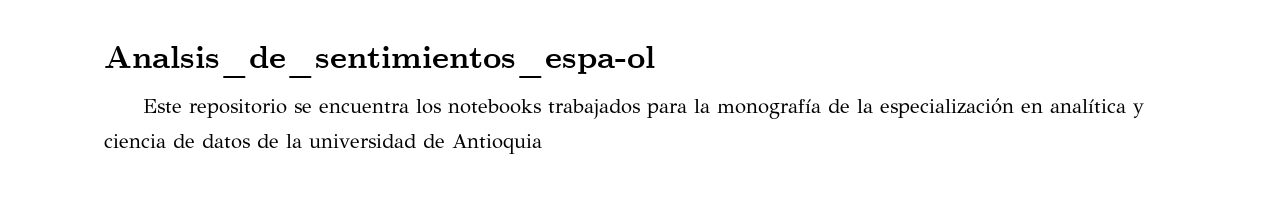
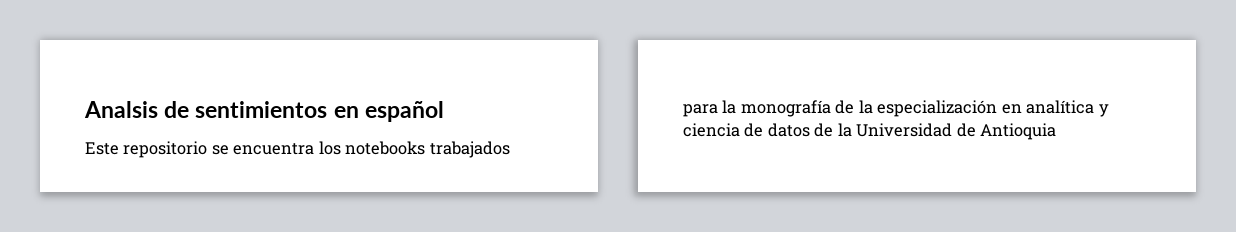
- Analsis_de_sentimientos_espa-ol
+ Analsis de sentimientos en español
- Este repositorio se encuentra los notebooks trabajados para la monografía de la especialización en analítica y ciencia de datos de la universidad de Antioquia
+ Este repositorio se encuentra los notebooks trabajados para la monografía de la especialización en analítica y ciencia de datos de la Universidad de Antioquia

